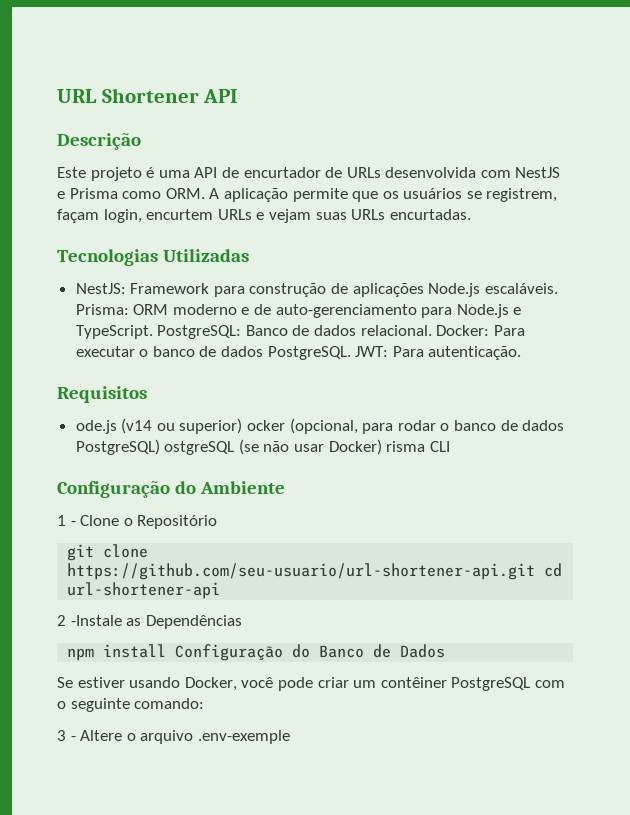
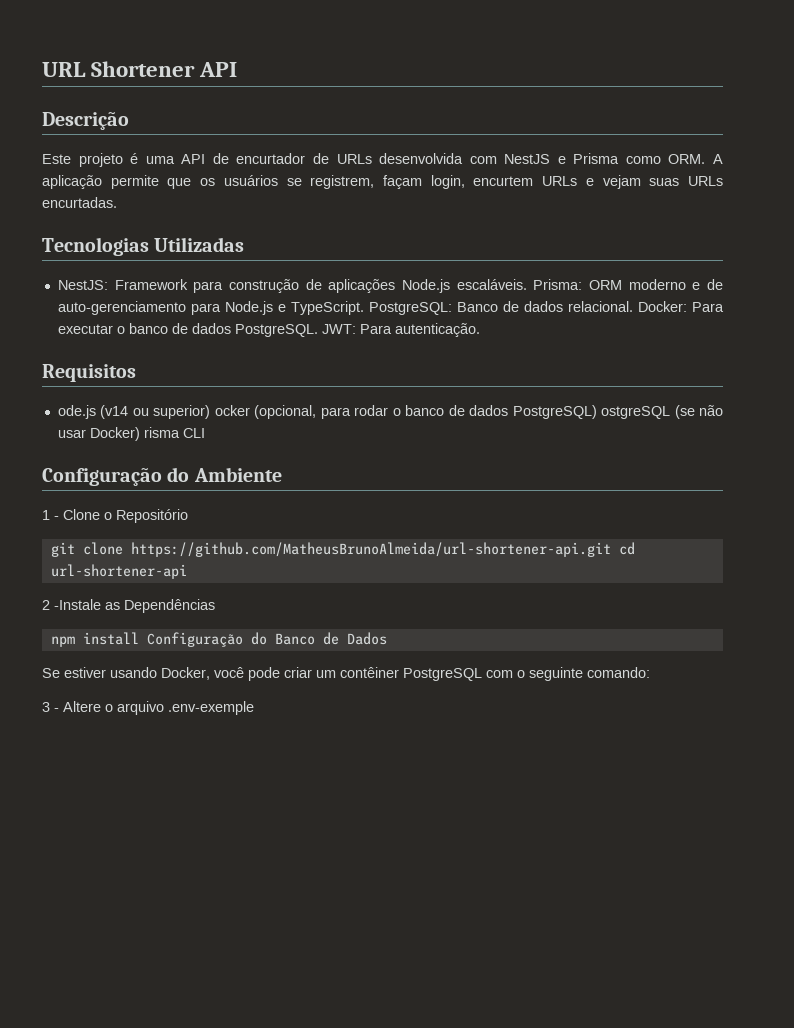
- git clone https://github.com/seu-usuario/url-shortener-api.git cd url-shortener-api
+ git clone https://github.com/MatheusBrunoAlmeida/url-shortener-api.git cd url-shortener-api

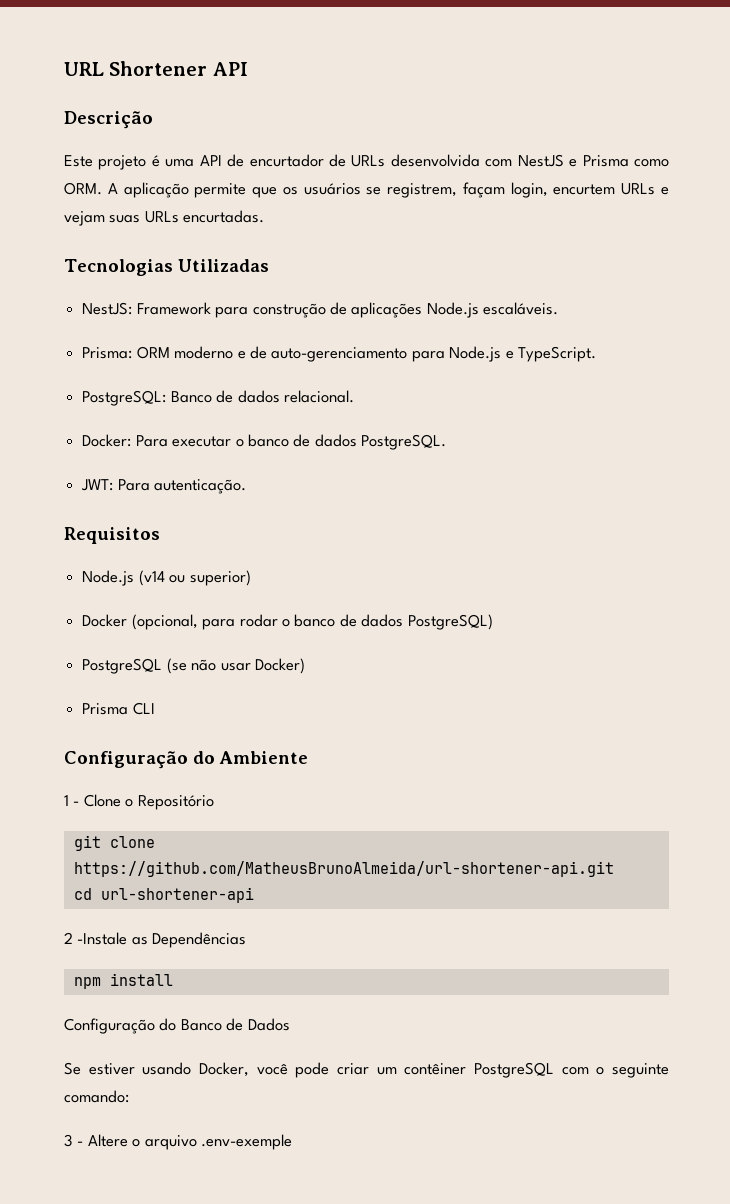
- NestJS: Framework para construção de aplicações Node.js escaláveis. Prisma: ORM moderno e de auto-gerenciamento para Node.js e TypeScript. PostgreSQL: Banco de dados relacional. Docker: Para executar o banco de dados PostgreSQL. JWT: Para autenticação.
+ NestJS: Framework para construção de aplicações Node.js escaláveis.
+ Prisma: ORM moderno e de auto-gerenciamento para Node.js e TypeScript.
+ PostgreSQL: Banco de dados relacional.
+ Docker: Para executar o banco de dados PostgreSQL.
+ JWT: Para autenticação.
- ode.js (v14 ou superior) ocker (opcional, para rodar o banco de dados PostgreSQL) ostgreSQL (se não usar Docker) risma CLI
+ Node.js (v14 ou superior)
+ Docker (opcional, para rodar o banco de dados PostgreSQL)
+ PostgreSQL (se não usar Docker)
+ Prisma CLI
- git clone https://github.com/MatheusBrunoAlmeida/url-shortener-api.git cd url-shortener-api
+ git clone https://github.com/MatheusBrunoAlmeida/url-shortener-api.git
+ cd url-shortener-api
- npm install Configuração do Banco de Dados
+ npm install
+ Configuração do Banco de Dados

